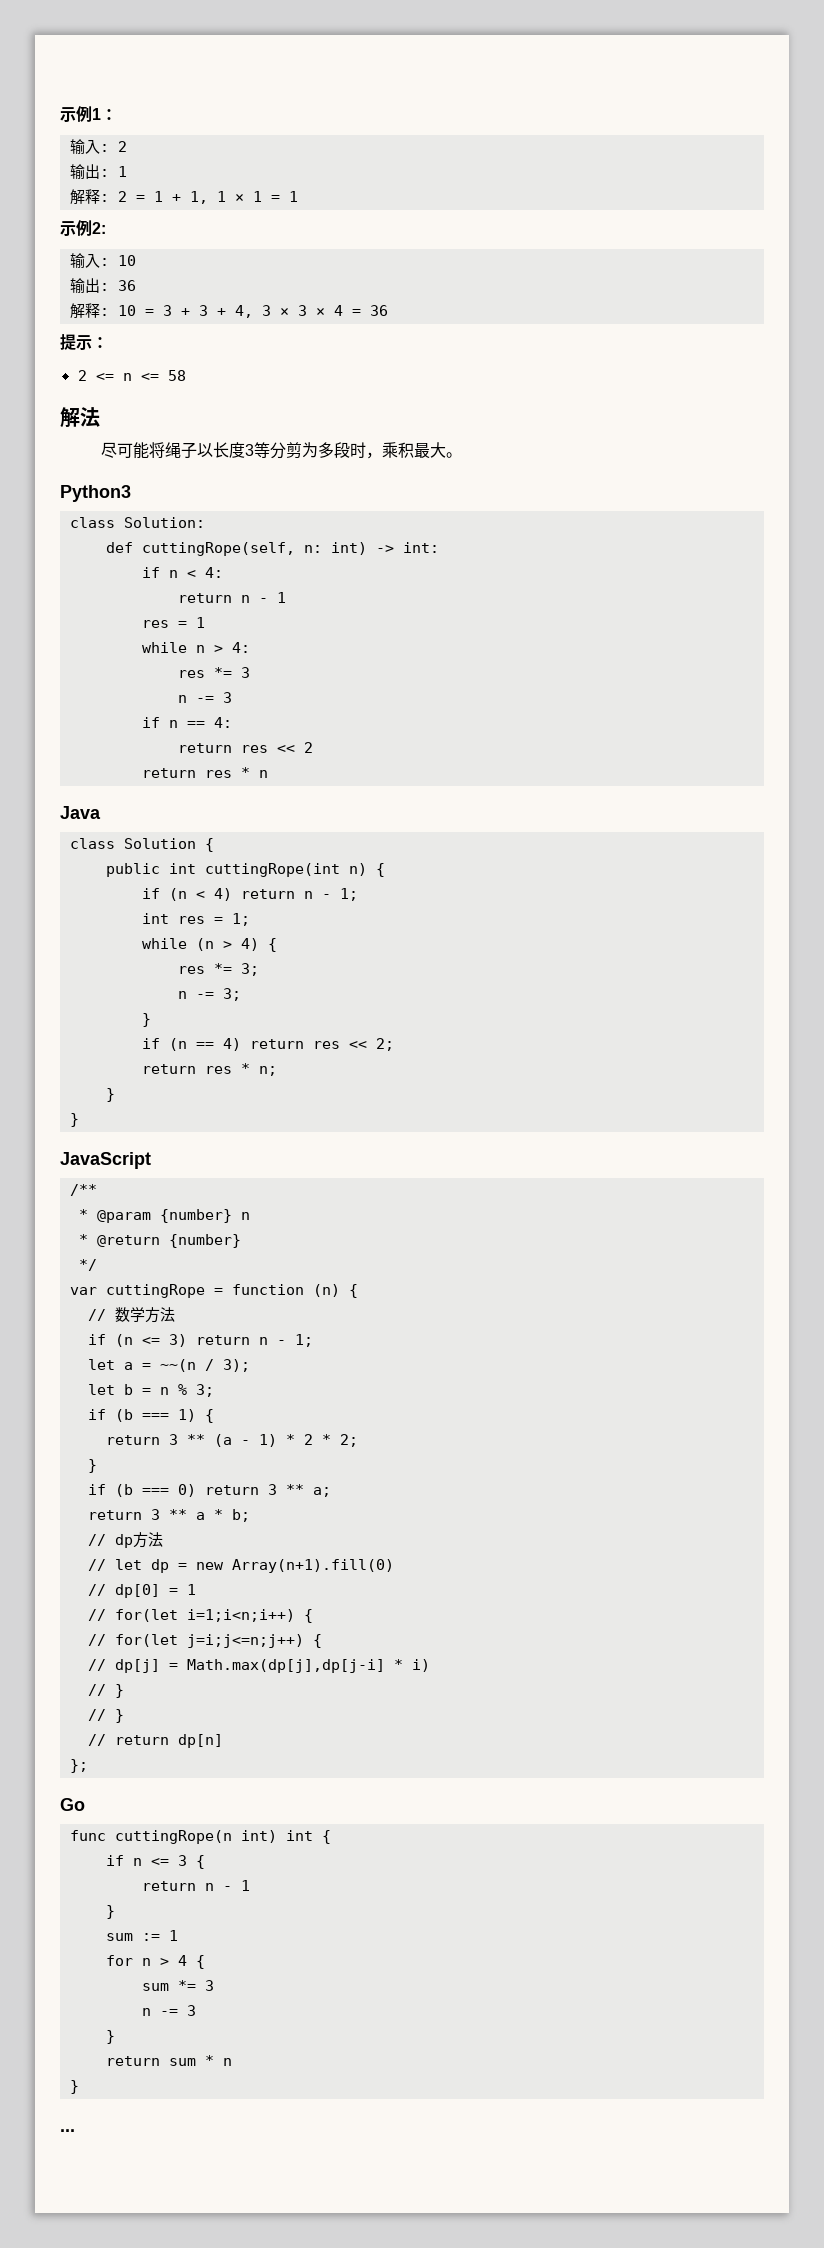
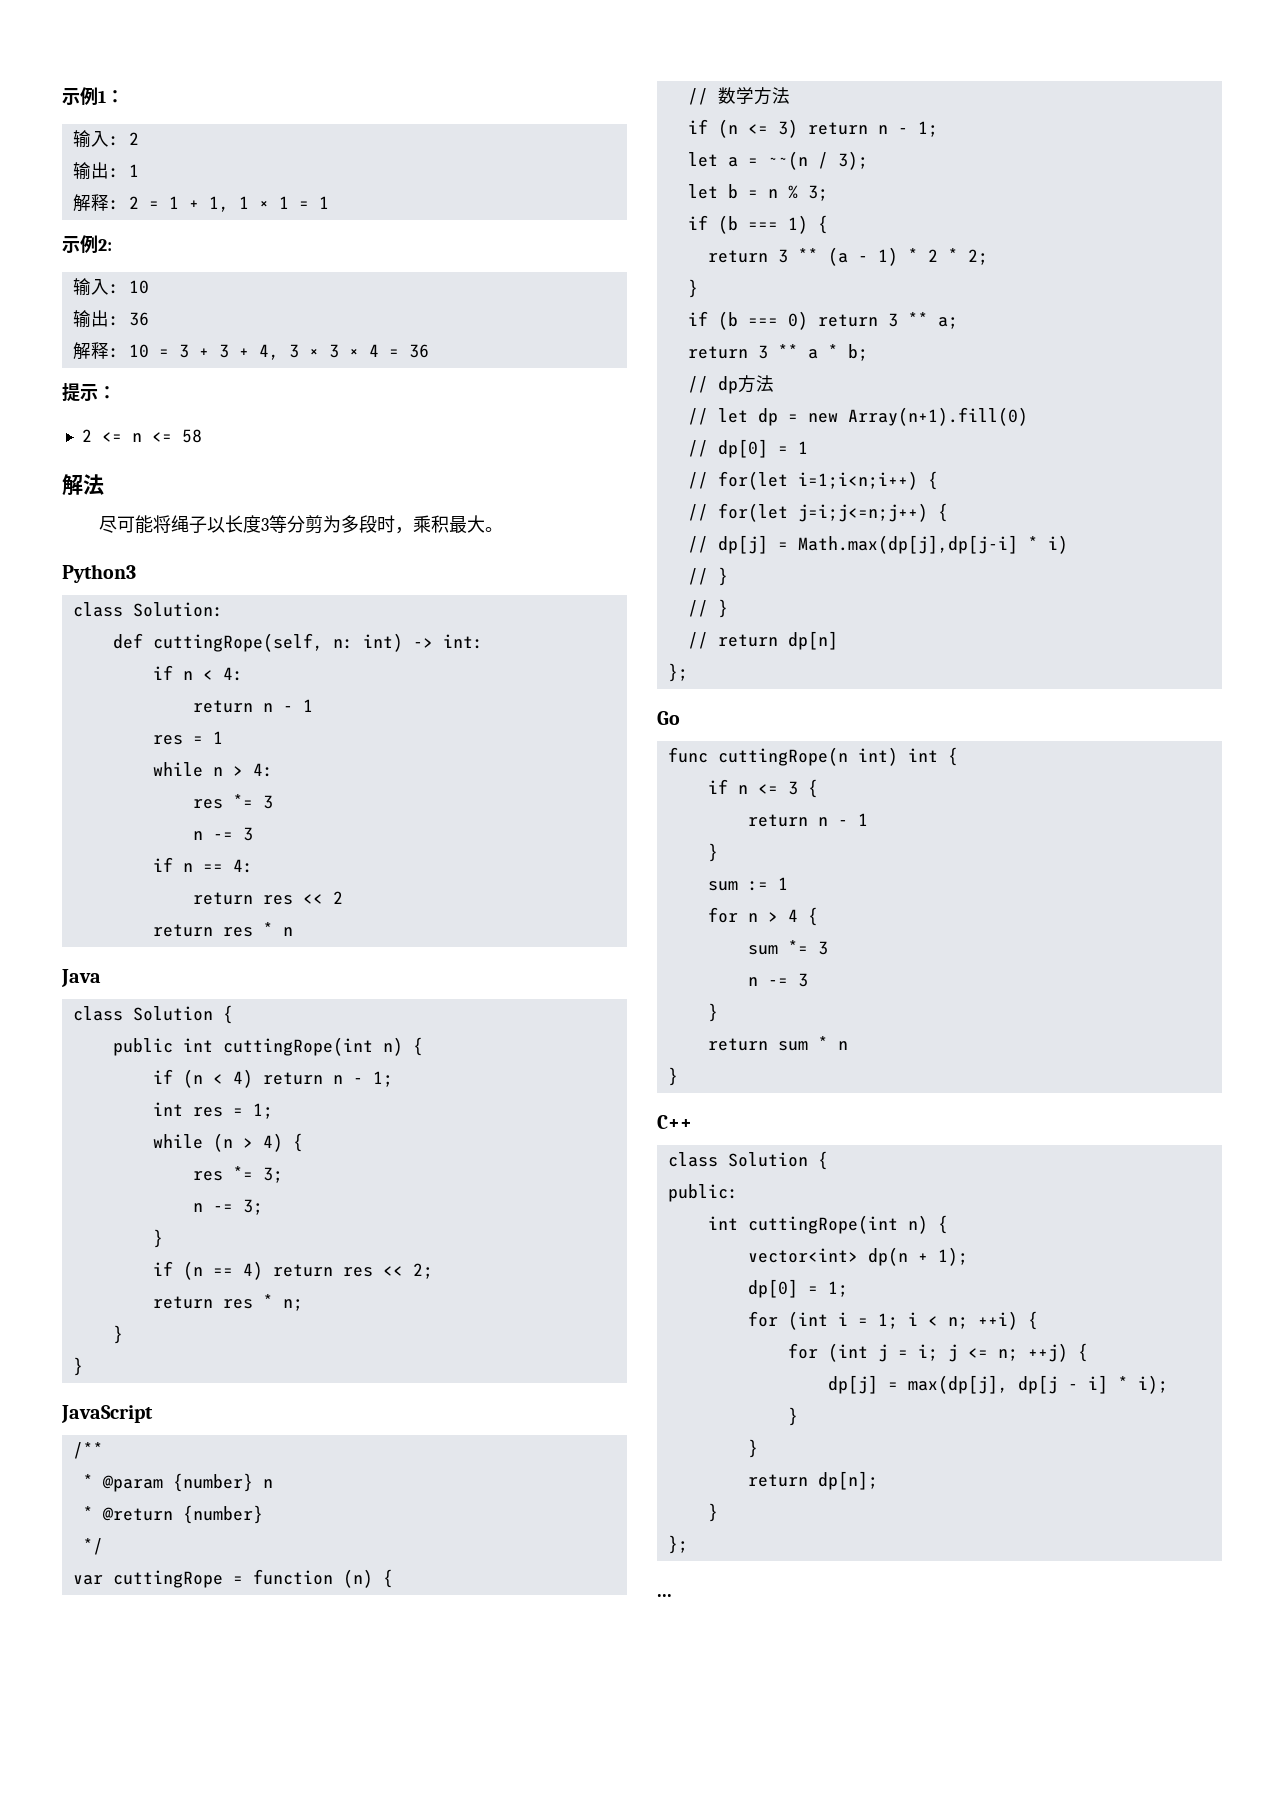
+ C++
+ class Solution {
+ public:
+ int cuttingRope(int n) {
+ vector<int> dp(n + 1);
+ dp[0] = 1;
+ for (int i = 1; i < n; ++i) {
+ for (int j = i; j <= n; ++j) {
+ dp[j] = max(dp[j], dp[j - i] * i);
+ }
+ }
+ return dp[n];
+ }
+ };

